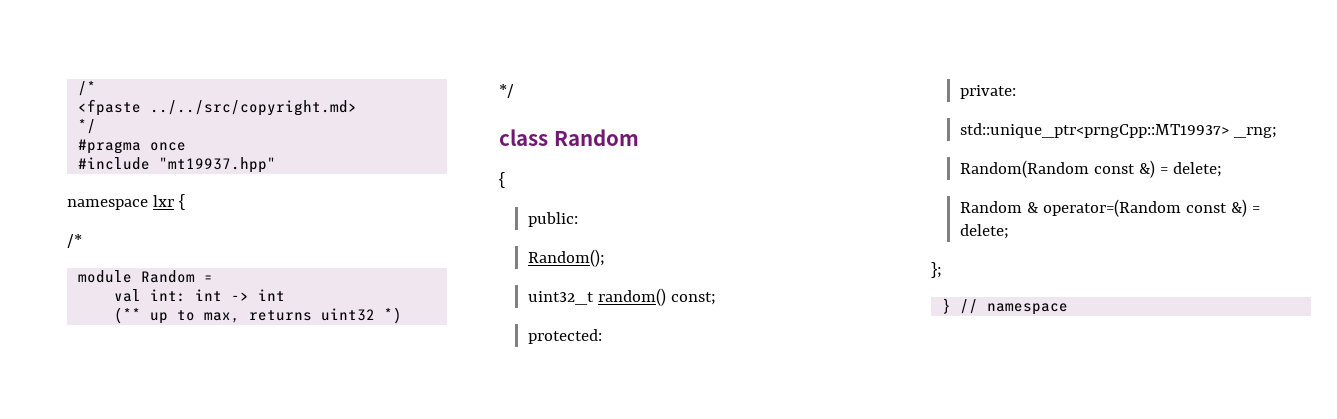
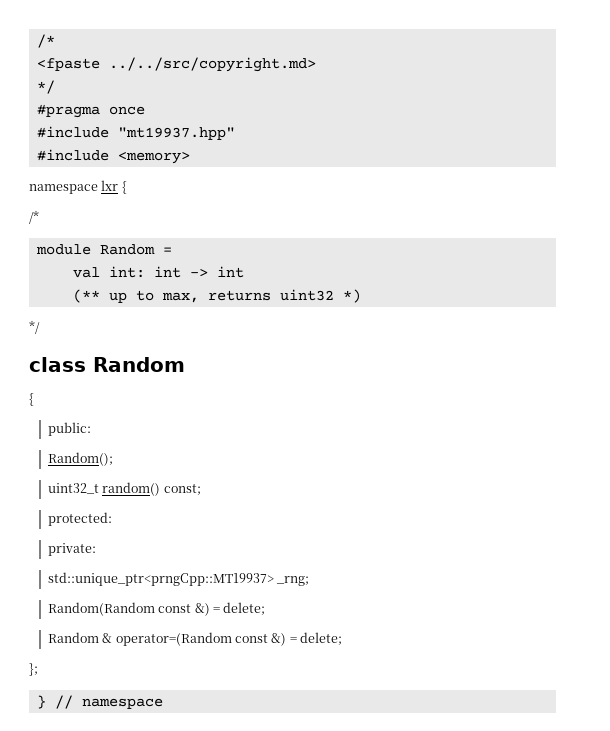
+ #include <memory>

